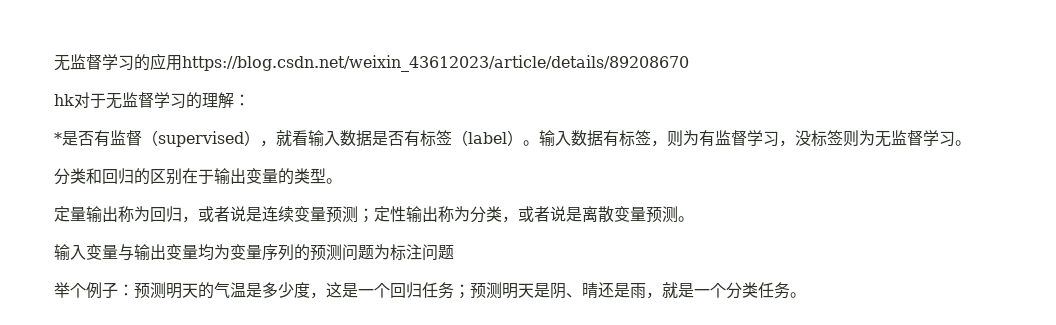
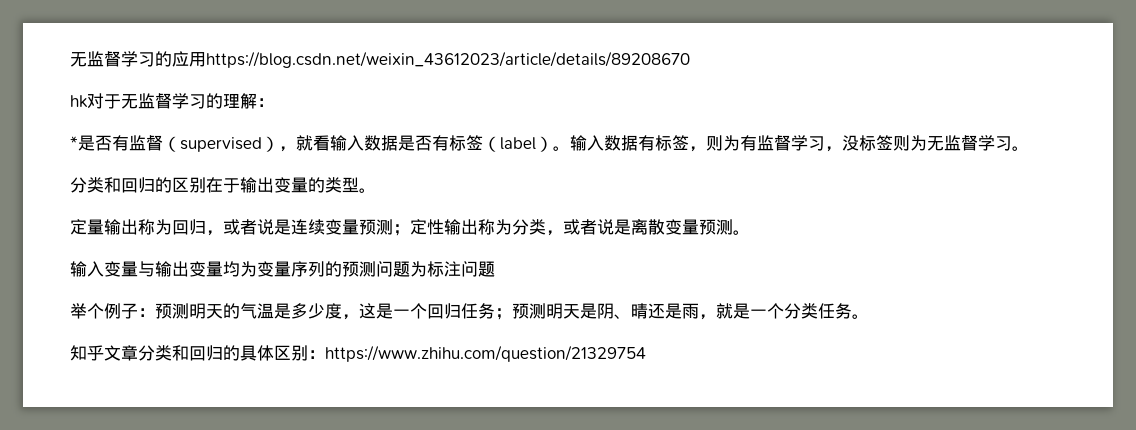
+ 知乎文章分类和回归的具体区别：https://www.zhihu.com/question/21329754

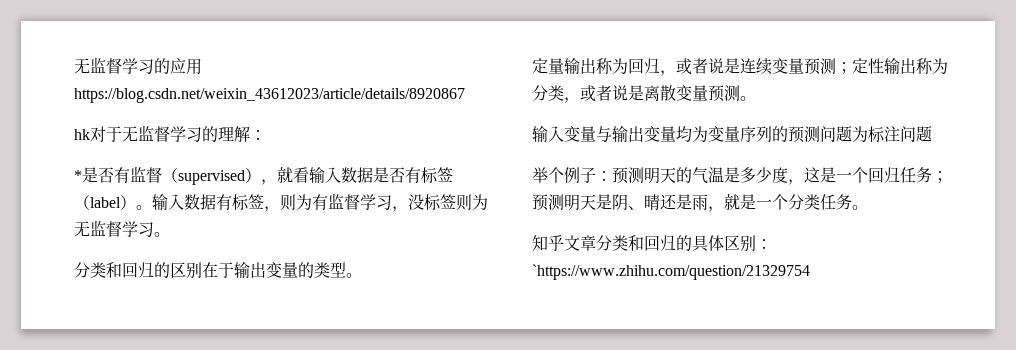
- 无监督学习的应用https://blog.csdn.net/weixin_43612023/article/details/89208670
+ 无监督学习的应用https://blog.csdn.net/weixin_43612023/article/details/8920867
- 知乎文章分类和回归的具体区别：https://www.zhihu.com/question/21329754
+ 知乎文章分类和回归的具体区别：`https://www.zhihu.com/question/21329754

